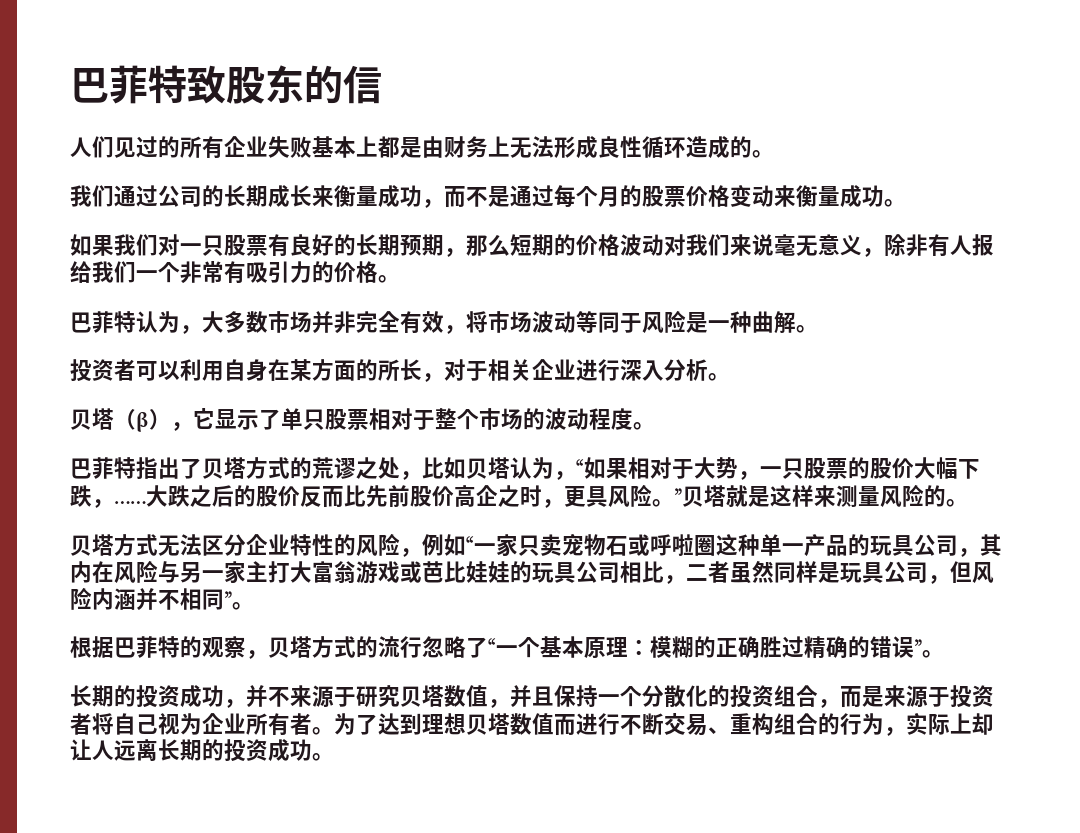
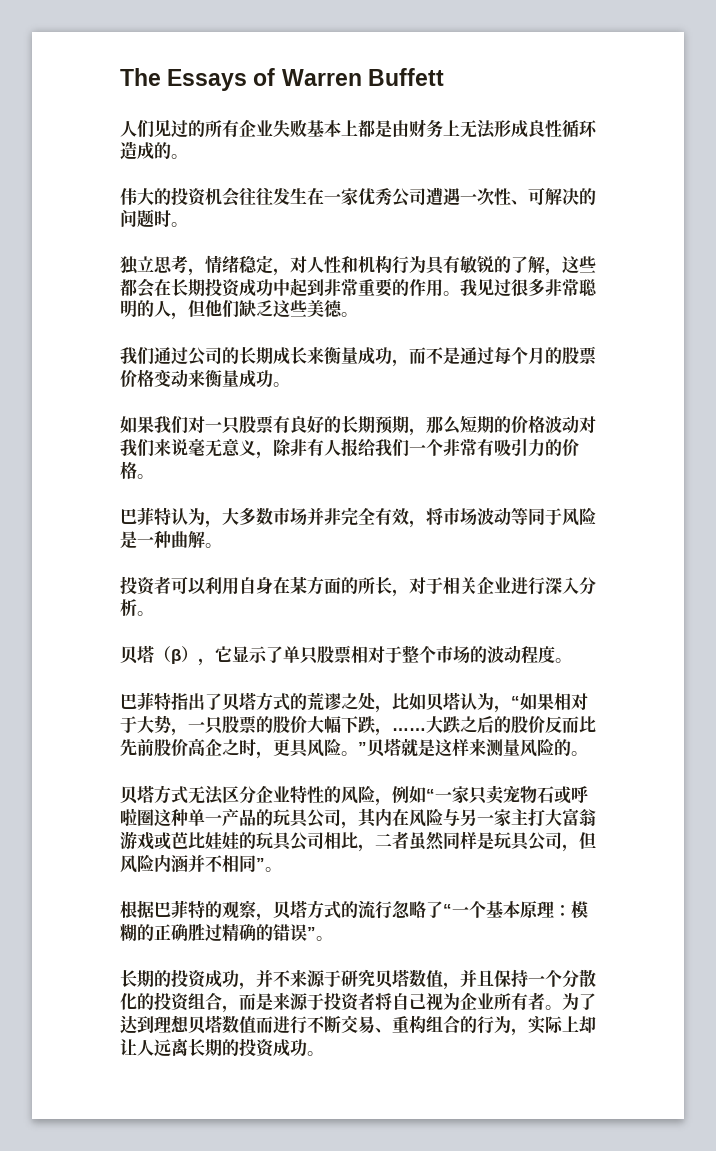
- 巴菲特致股东的信
+ The Essays of Warren Buffett
+ 伟大的投资机会往往发生在一家优秀公司遭遇一次性、可解决的问题时。
+ 独立思考，情绪稳定，对人性和机构行为具有敏锐的了解，这些都会在长期投资成功中起到非常重要的作用。我见过很多非常聪明的人，但他们缺乏这些美德。

